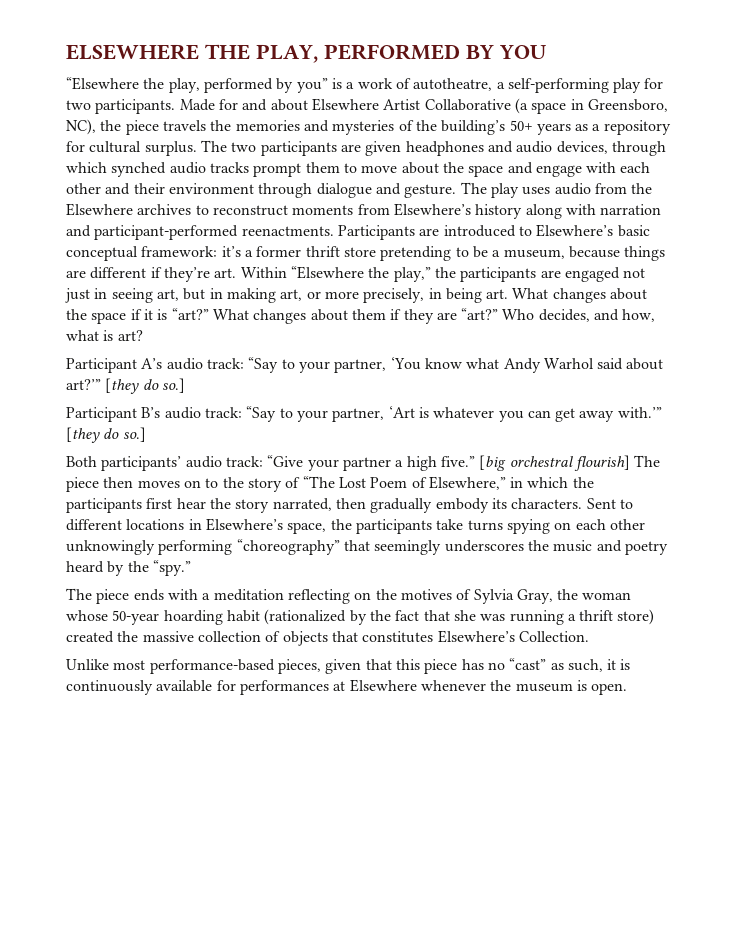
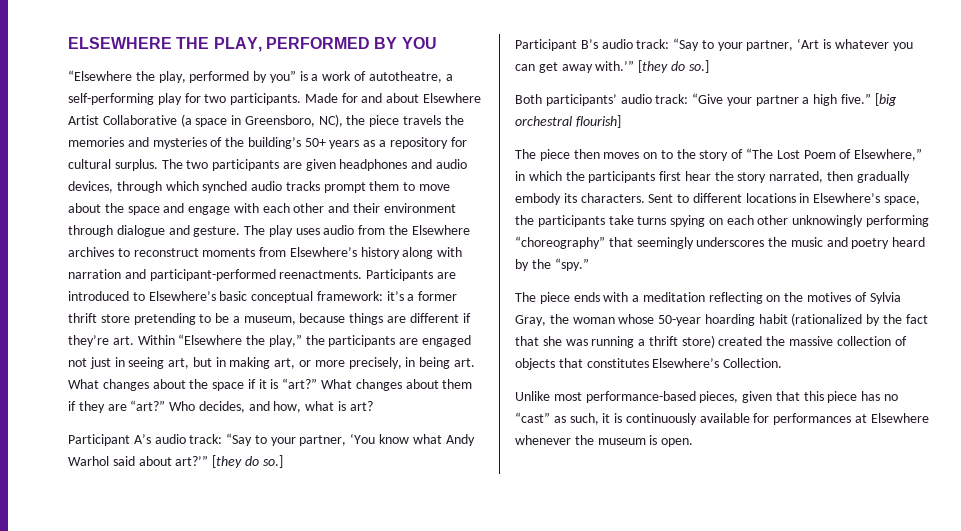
- [big orchestral flourish] The piece then moves on to the story of “The Lost Poem of Elsewhere,” in which the participants first hear the story narrated, then gradually embody its characters.
+ [big orchestral flourish]
+ The piece then moves on to the story of “The Lost Poem of Elsewhere,” in which the participants first hear the story narrated, then gradually embody its characters.

